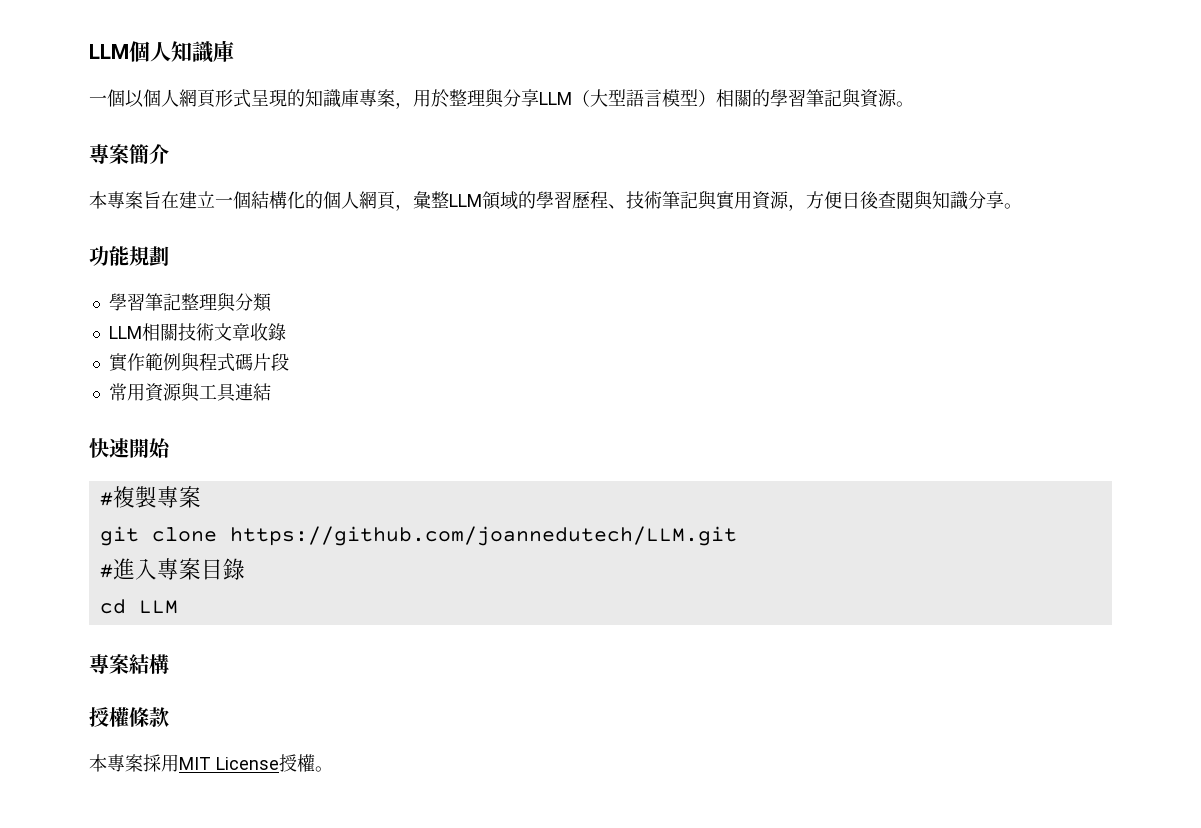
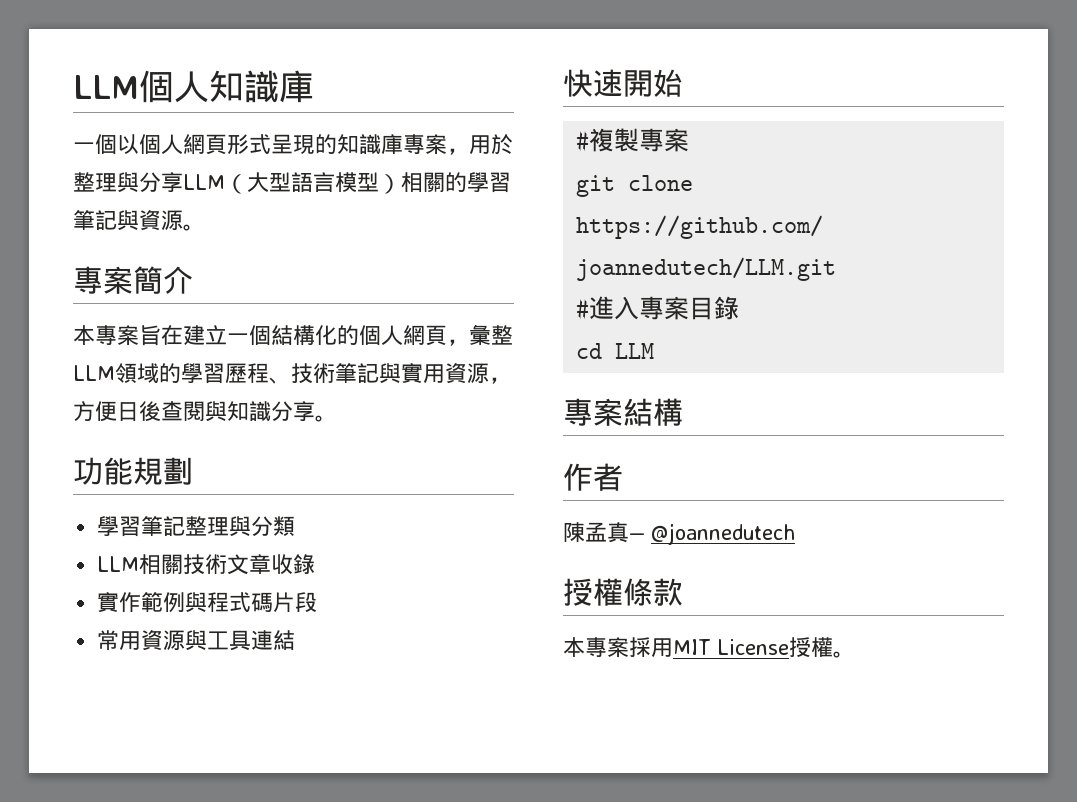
+ 作者
+ 陳孟真— @joannedutech

